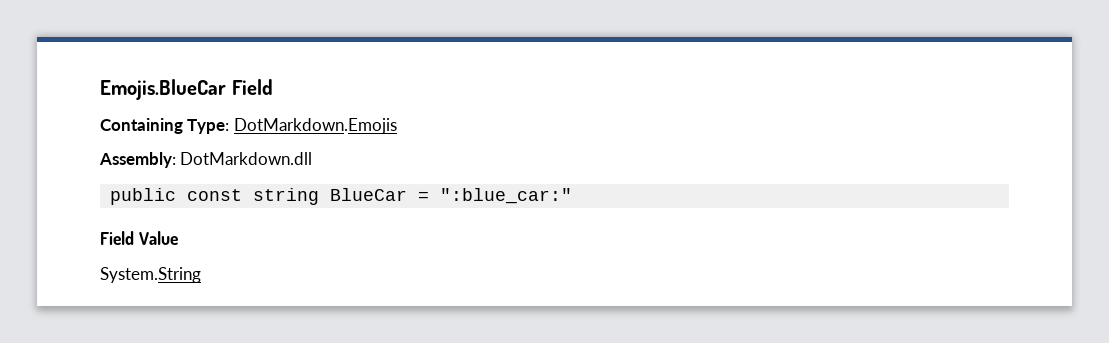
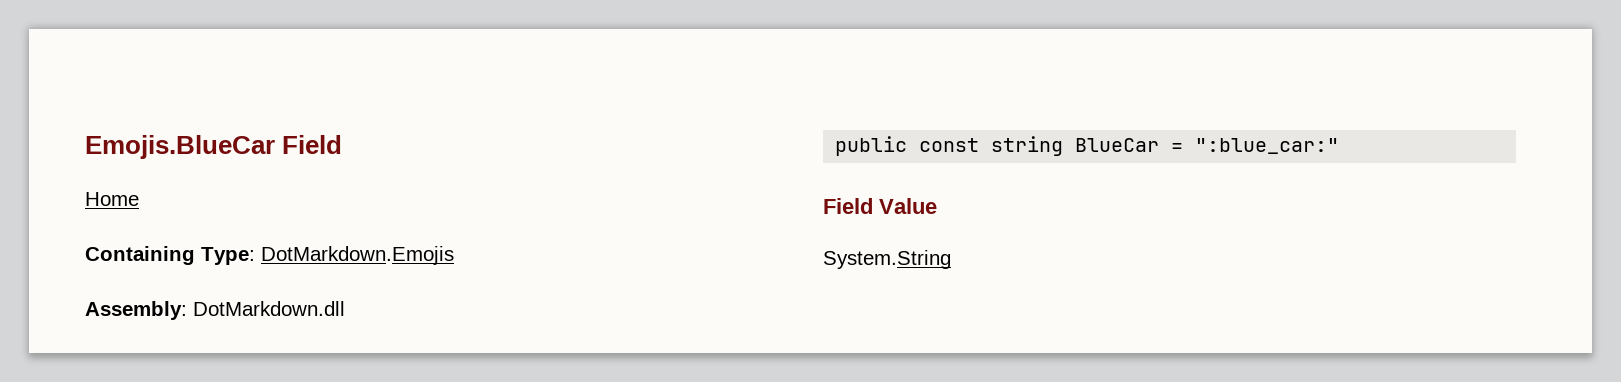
+ Home

